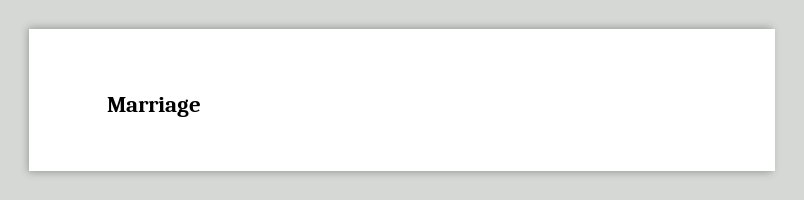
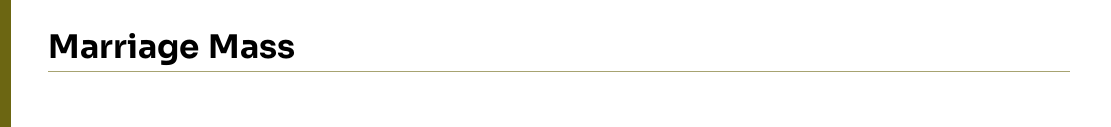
- Marriage
+ Marriage Mass

